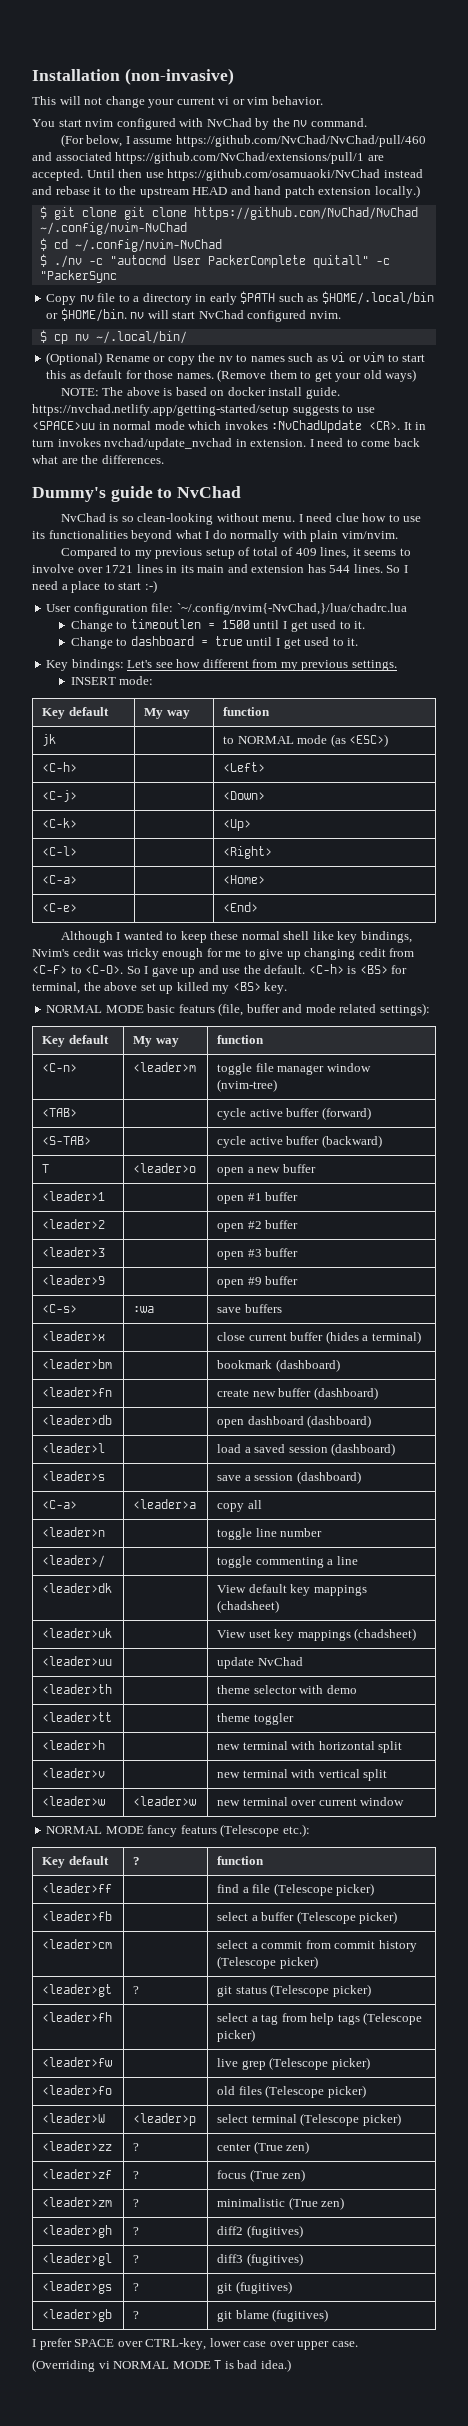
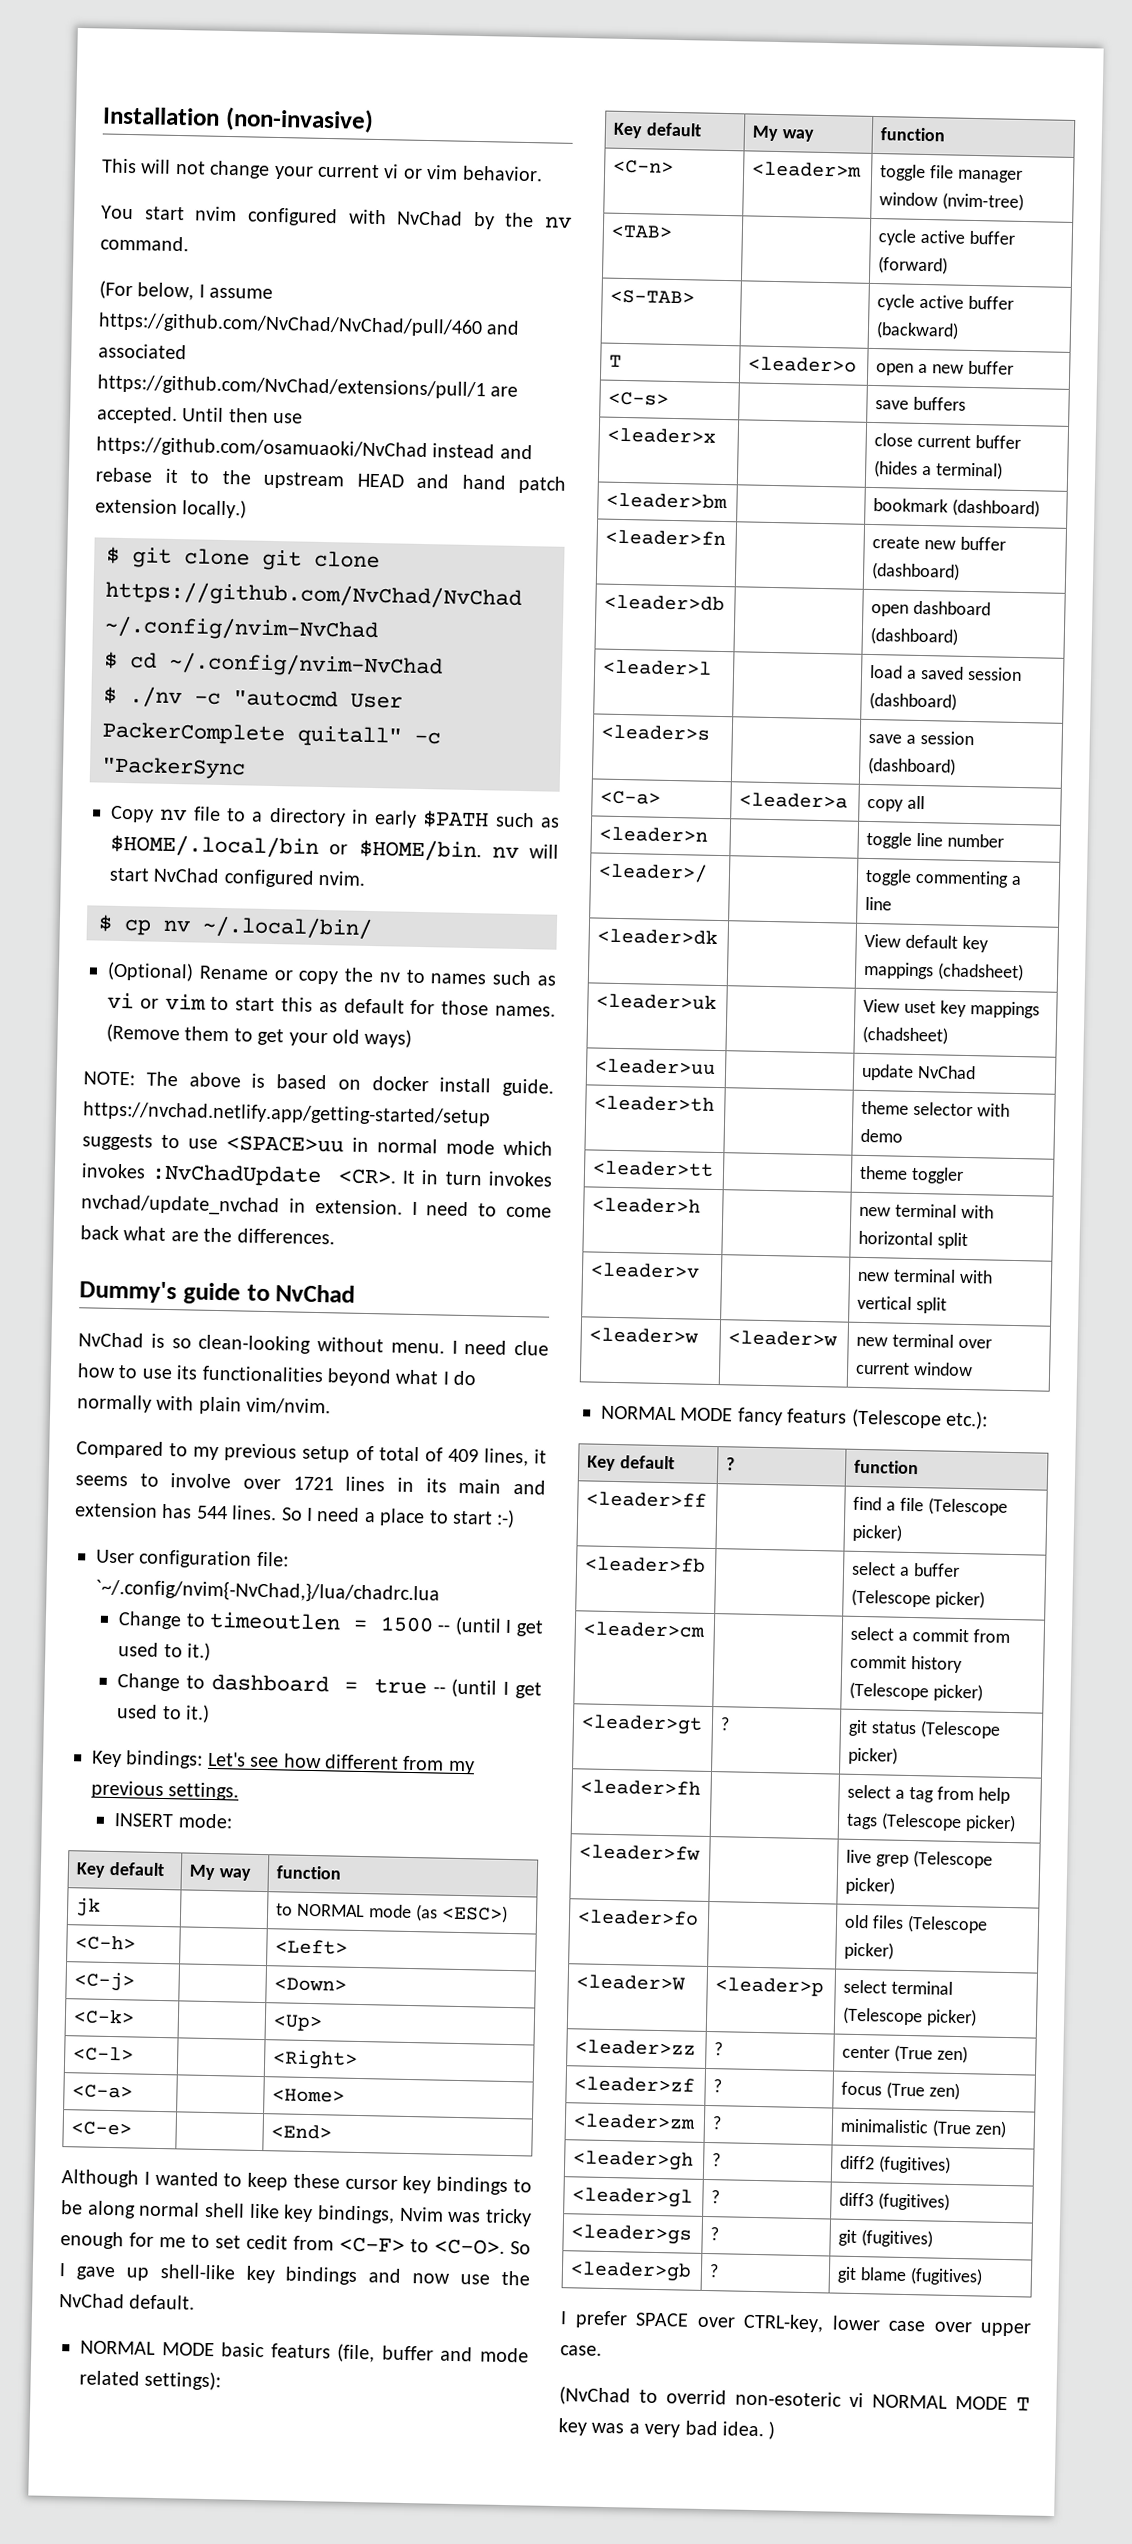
- Change to timeoutlen = 1500 until I get used to it.
+ Change to timeoutlen = 1500 -- (until I get used to it.)
- Change to dashboard = true until I get used to it.
+ Change to dashboard = true -- (until I get used to it.)
- Although I wanted to keep these normal shell like key bindings, Nvim's cedit was tricky enough for me to give up changing cedit from <C-F> to <C-O>.
+ Although I wanted to keep these cursor key bindings to be along normal shell like key bindings, Nvim was tricky enough for me to set cedit from <C-F> to <C-O>.
- So I gave up and use the default. <C-h> is <BS> for terminal, the above set up killed my <BS> key.
+ So I gave up shell-like key bindings and now use the NvChad default.
- <leader>1 | | open #1 buffer
- <leader>2 | | open #2 buffer
- <leader>3 | | open #3 buffer
- <leader>9 | | open #9 buffer
- <C-s> | :wa | save buffers
+ <C-s> | | save buffers
- (Overriding vi NORMAL MODE T is bad idea.)
+ (NvChad to overrid non-esoteric vi NORMAL MODE T key was a very bad idea. )

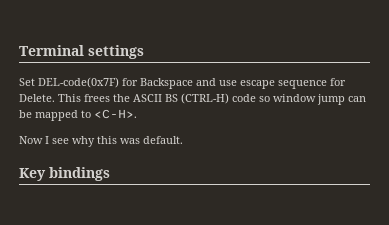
- Installation (non-invasive)
- This will not change your current vi or vim behavior.
- You start nvim configured with NvChad by the nv command.
- (For below, I assume https://github.com/NvChad/NvChad/pull/460 and associated https://github.com/NvChad/extensions/pull/1 are accepted. Until then use https://github.com/osamuaoki/NvChad instead and rebase it to the upstream HEAD and hand patch extension locally.)
- $ git clone git clone https://github.com/NvChad/NvChad ~/.config/nvim-NvChad
- $ cd ~/.config/nvim-NvChad
- $ ./nv -c "autocmd User PackerComplete quitall" -c "PackerSync
- Copy nv file to a directory in early $PATH such as $HOME/.local/bin or $HOME/bin. nv will start NvChad configured nvim.
- $ cp nv ~/.local/bin/
- (Optional) Rename or copy the nv to names such as vi or vim to start this as default for those names. (Remove them to get your old ways)
- NOTE: The above is based on docker install guide. https://nvchad.netlify.app/getting-started/setup suggests to use <SPACE>uu in normal mode which invokes :NvChadUpdate <CR>. It in turn invokes nvchad/update_nvchad in extension. I need to come back what are the differences.
- Dummy's guide to NvChad
- NvChad is so clean-looking without menu. I need clue how to use its functionalities beyond what I do normally with plain vim/nvim.
- Compared to my previous setup of total of 409 lines, it seems to involve over 1721 lines in its main and extension has 544 lines. So I need a place to start :-)
- User configuration file: `~/.config/nvim{-NvChad,}/lua/chadrc.lua
- Change to timeoutlen = 1500 -- (until I get used to it.)
- Change to dashboard = true -- (until I get used to it.)
- Key bindings: Let's see how different from my previous settings.
- INSERT mode:
- Key default | My way | function
- jk | | to NORMAL mode (as <ESC>)
- <C-h> | | <Left>
- <C-j> | | <Down>
- <C-k> | | <Up>
- <C-l> | | <Right>
- <C-a> | | <Home>
- <C-e> | | <End>
- Although I wanted to keep these cursor key bindings to be along normal shell like key bindings, Nvim was tricky enough for me to set cedit from <C-F> to <C-O>. So I gave up shell-like key bindings and now use the NvChad default.
- NORMAL MODE basic featurs (file, buffer and mode related settings):
- Key default | My way | function
- <C-n> | <leader>m | toggle file manager window (nvim-tree)
- <TAB> | | cycle active buffer (forward)
- <S-TAB> | | cycle active buffer (backward)
- T | <leader>o | open a new buffer
- <C-s> | | save buffers
- <leader>x | | close current buffer (hides a terminal)
- <leader>bm | | bookmark (dashboard)
- <leader>fn | | create new buffer (dashboard)
- <leader>db | | open dashboard (dashboard)
- <leader>l | | load a saved session (dashboard)
- <leader>s | | save a session (dashboard)
- <C-a> | <leader>a | copy all
- <leader>n | | toggle line number
- <leader>/ | | toggle commenting a line
- <leader>dk | | View default key mappings (chadsheet)
- <leader>uk | | View uset key mappings (chadsheet)
- <leader>uu | | update NvChad
- <leader>th | | theme selector with demo
- <leader>tt | | theme toggler
- <leader>h | | new terminal with horizontal split
- <leader>v | | new terminal with vertical split
- <leader>w | <leader>w | new terminal over current window
- NORMAL MODE fancy featurs (Telescope etc.):
- Key default | ? | function
- <leader>ff | | find a file (Telescope picker)
- <leader>fb | | select a buffer (Telescope picker)
- <leader>cm | | select a commit from commit history (Telescope picker)
- <leader>gt | ? | git status (Telescope picker)
- <leader>fh | | select a tag from help tags (Telescope picker)
- <leader>fw | | live grep (Telescope picker)
- <leader>fo | | old files (Telescope picker)
- <leader>W | <leader>p | select terminal (Telescope picker)
- <leader>zz | ? | center (True zen)
- <leader>zf | ? | focus (True zen)
- <leader>zm | ? | minimalistic (True zen)
- <leader>gh | ? | diff2 (fugitives)
- <leader>gl | ? | diff3 (fugitives)
- <leader>gs | ? | git (fugitives)
- <leader>gb | ? | git blame (fugitives)
- I prefer SPACE over CTRL-key, lower case over upper case.
- (NvChad to overrid non-esoteric vi NORMAL MODE T key was a very bad idea. )
+ Terminal settings
+ Set DEL-code(0x7F) for Backspace and use escape sequence for Delete. This frees the ASCII BS (CTRL-H) code so window jump can be mapped to <C-H>.
+ Now I see why this was default.
+ Key bindings

